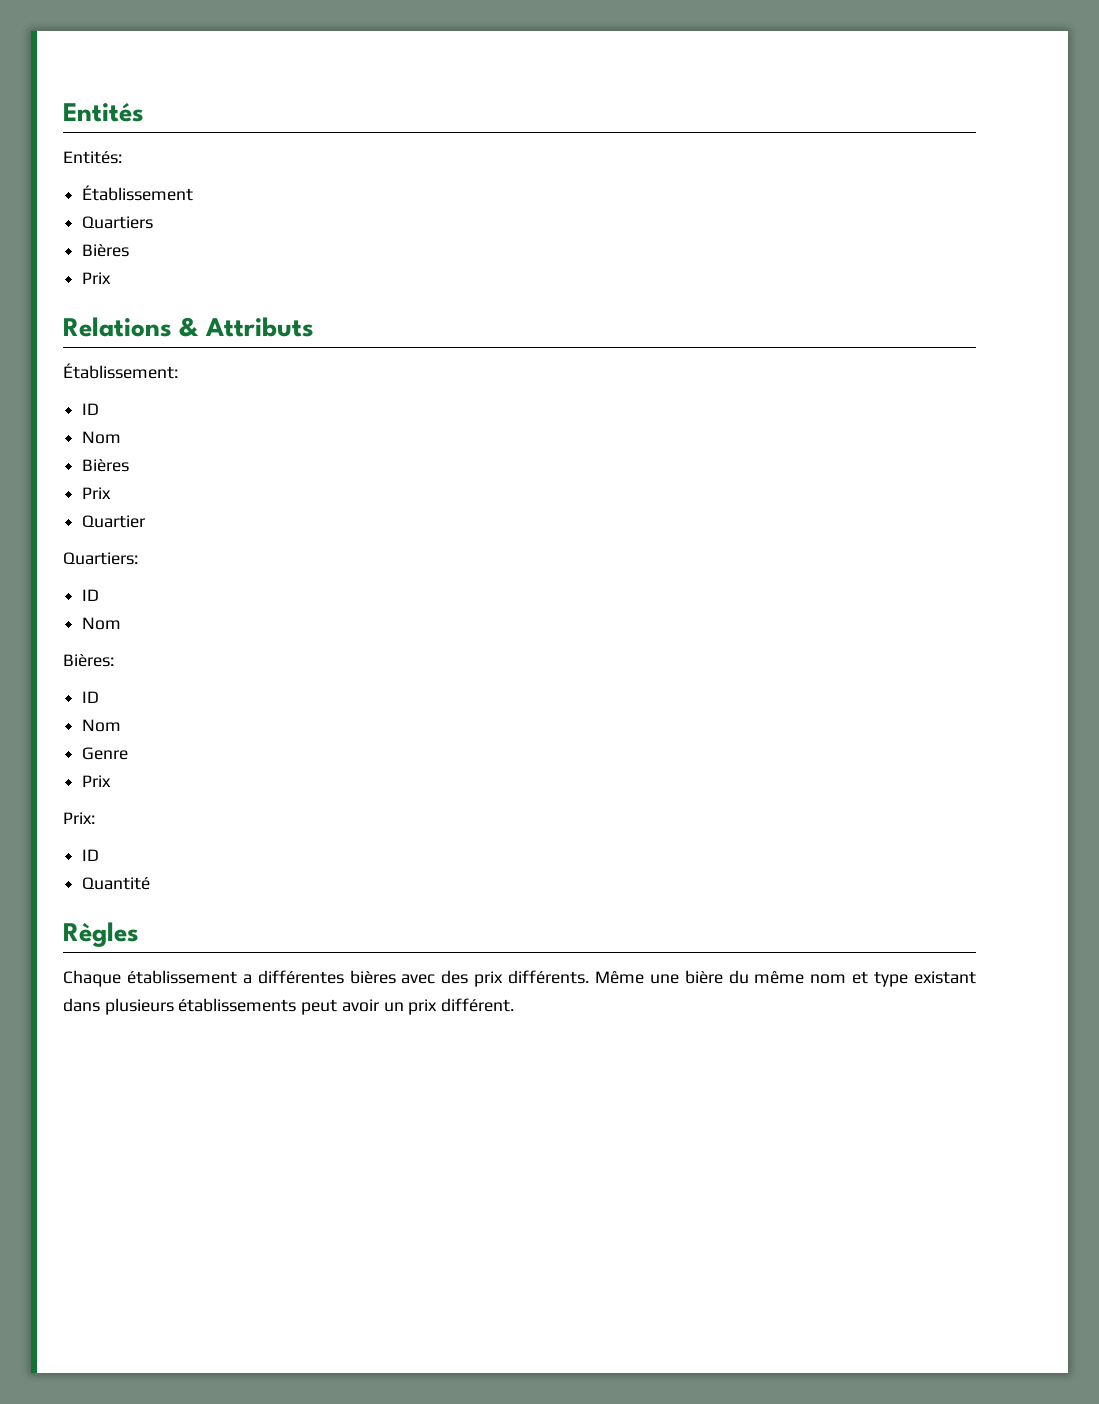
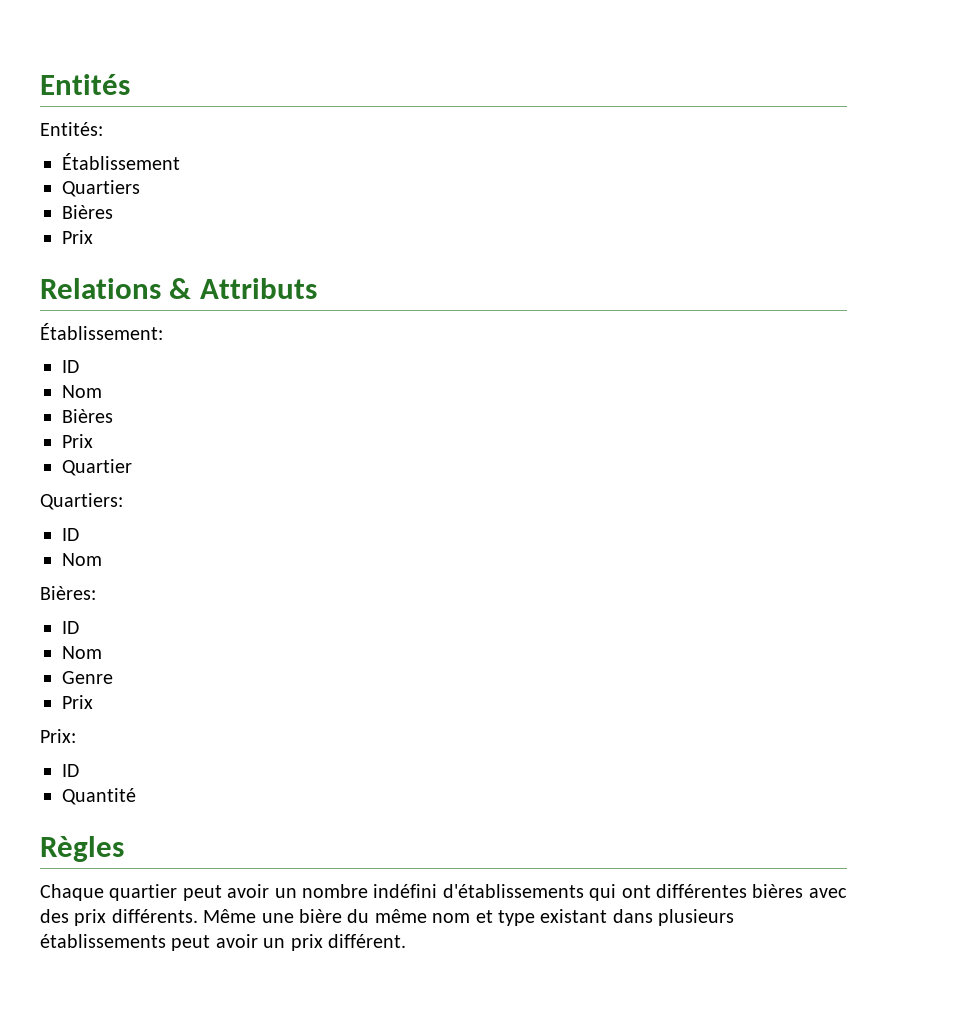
- Chaque établissement a différentes bières avec des prix différents.
+ Chaque quartier peut avoir un nombre indéfini d'établissements qui ont différentes bières avec des prix différents.

